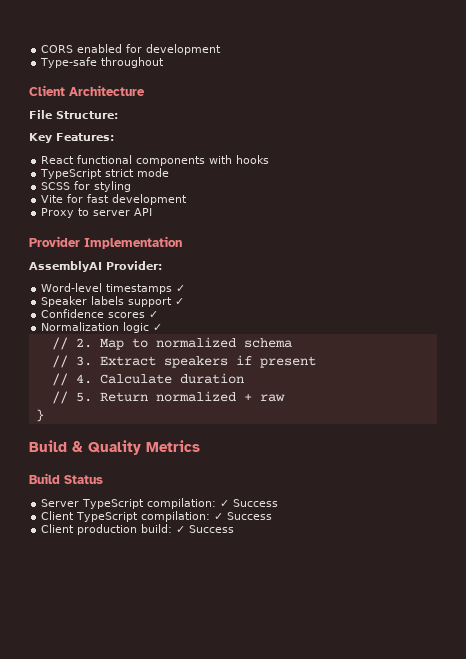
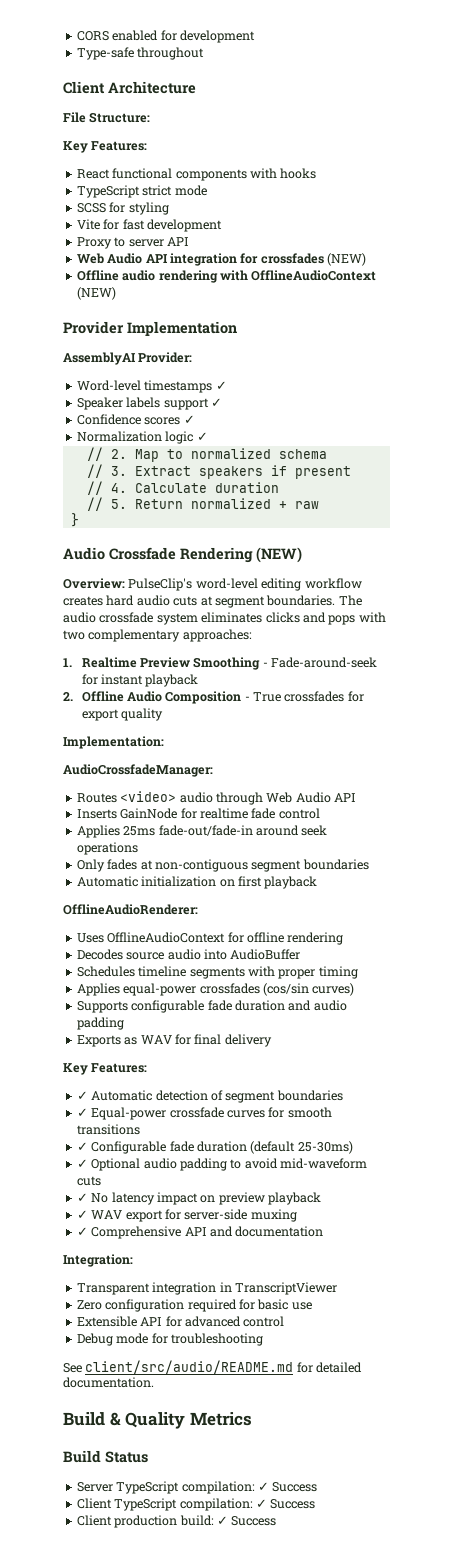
+ Web Audio API integration for crossfades (NEW)
+ Offline audio rendering with OfflineAudioContext (NEW)
+ Audio Crossfade Rendering (NEW)
+ Overview: PulseClip's word-level editing workflow creates hard audio cuts at segment boundaries. The audio crossfade system eliminates clicks and pops with two complementary approaches:
+ 1. Realtime Preview Smoothing - Fade-around-seek for instant playback
+ 2. Offline Audio Composition - True crossfades for export quality
+ Implementation:
+ AudioCrossfadeManager:
+ Routes <video> audio through Web Audio API
+ Inserts GainNode for realtime fade control
+ Applies 25ms fade-out/fade-in around seek operations
+ Only fades at non-contiguous segment boundaries
+ Automatic initialization on first playback
+ OfflineAudioRenderer:
+ Uses OfflineAudioContext for offline rendering
+ Decodes source audio into AudioBuffer
+ Schedules timeline segments with proper timing
+ Applies equal-power crossfades (cos/sin curves)
+ Supports configurable fade duration and audio padding
+ Exports as WAV for final delivery
+ Key Features:
+ ✓ Automatic detection of segment boundaries
+ ✓ Equal-power crossfade curves for smooth transitions
+ ✓ Configurable fade duration (default 25-30ms)
+ ✓ Optional audio padding to avoid mid-waveform cuts
+ ✓ No latency impact on preview playback
+ ✓ WAV export for server-side muxing
+ ✓ Comprehensive API and documentation
+ Integration:
+ Transparent integration in TranscriptViewer
+ Zero configuration required for basic use
+ Extensible API for advanced control
+ Debug mode for troubleshooting
+ See client/src/audio/README.md for detailed documentation.

